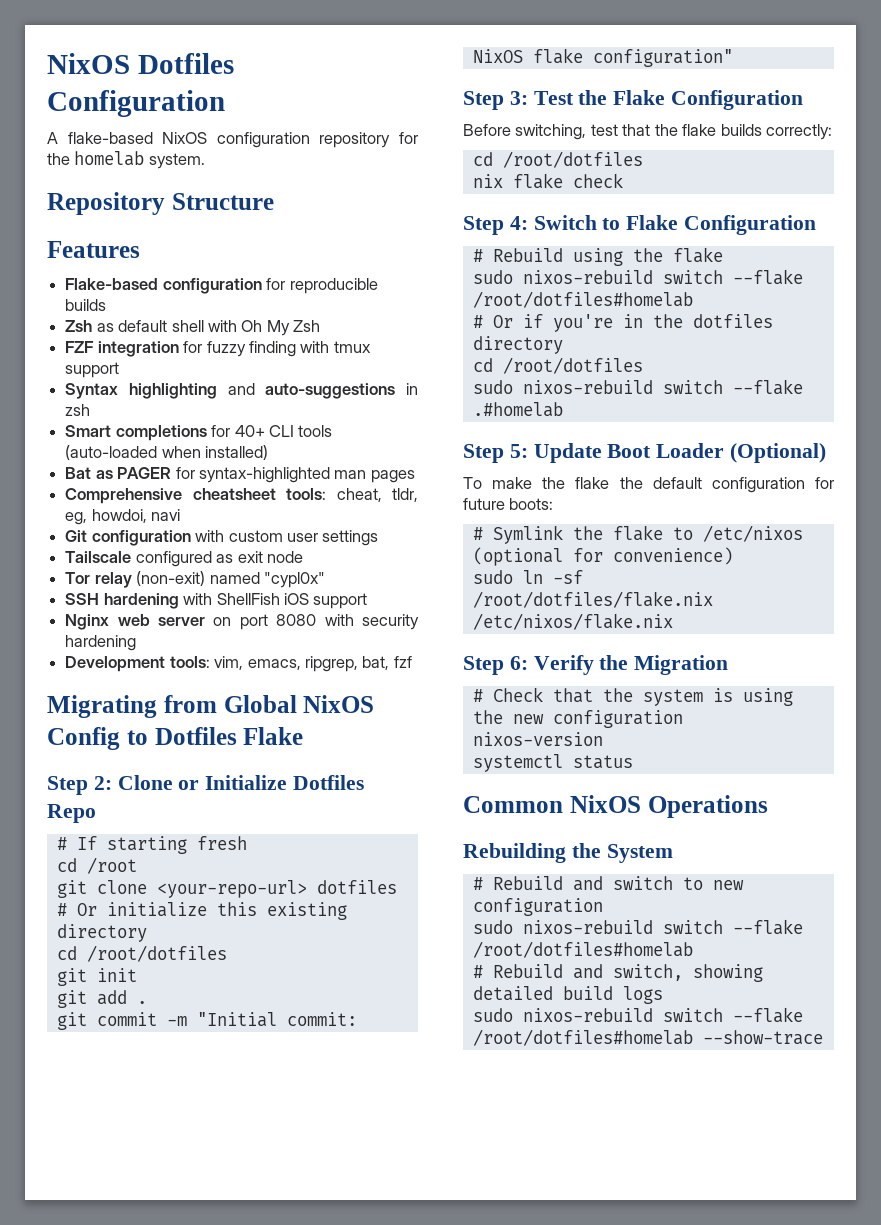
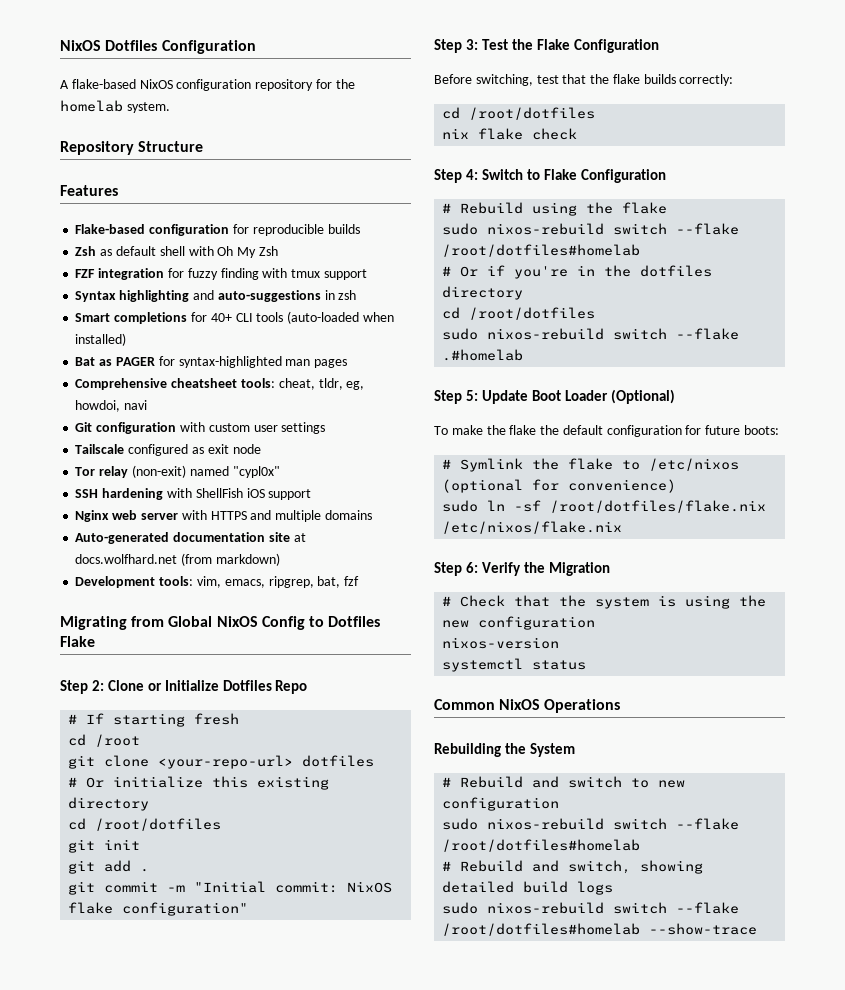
- Nginx web server on port 8080 with security hardening
+ Nginx web server with HTTPS and multiple domains
+ Auto-generated documentation site at docs.wolfhard.net (from markdown)

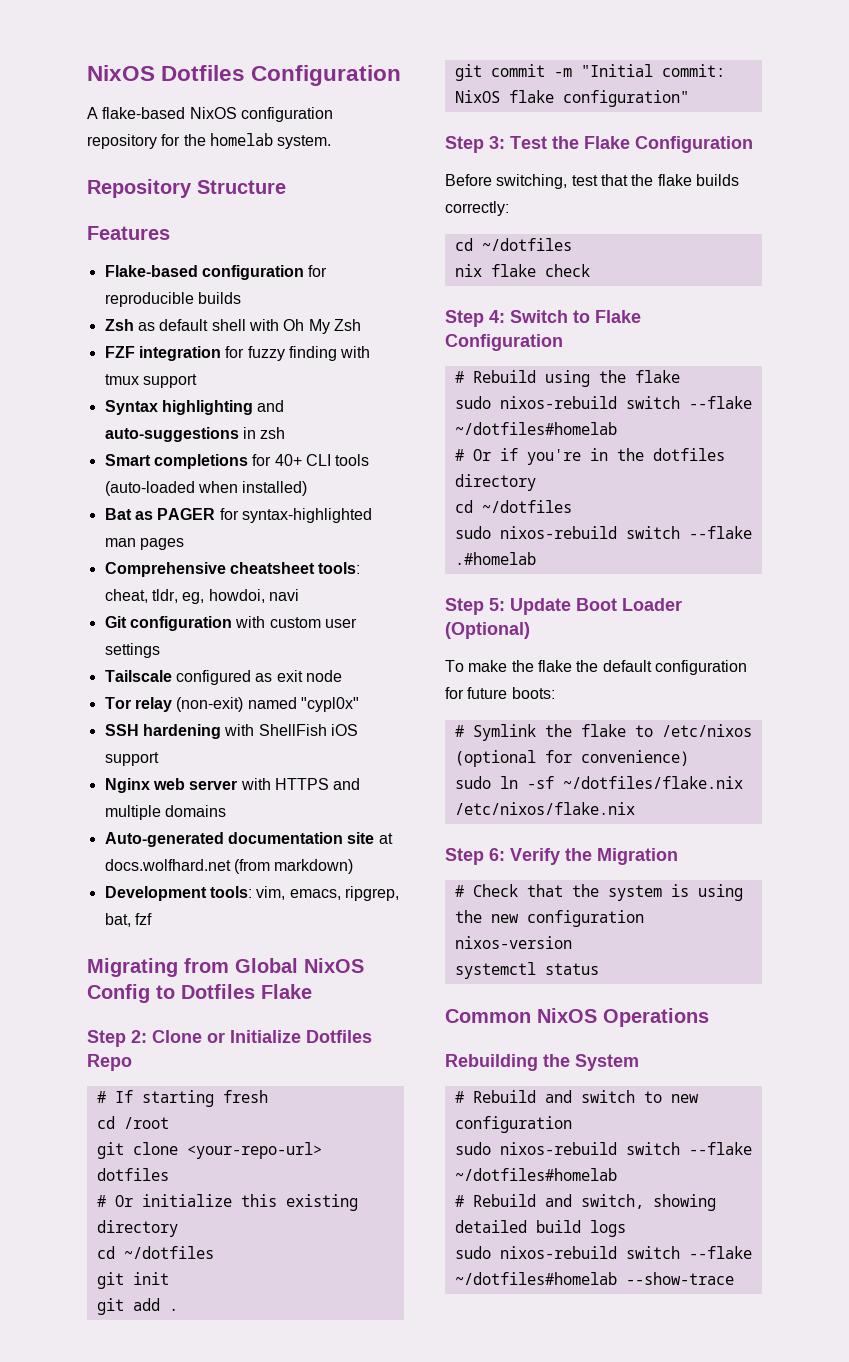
  # Or initialize this existing directory
- cd /root/dotfiles
+ cd ~/dotfiles
  Before switching, test that the flake builds correctly:
- cd /root/dotfiles
+ cd ~/dotfiles
  # Rebuild using the flake
- sudo nixos-rebuild switch --flake /root/dotfiles#homelab
+ sudo nixos-rebuild switch --flake ~/dotfiles#homelab
  # Or if you're in the dotfiles directory
- cd /root/dotfiles
+ cd ~/dotfiles
- sudo ln -sf /root/dotfiles/flake.nix /etc/nixos/flake.nix
+ sudo ln -sf ~/dotfiles/flake.nix /etc/nixos/flake.nix
  # Rebuild and switch to new configuration
- sudo nixos-rebuild switch --flake /root/dotfiles#homelab
+ sudo nixos-rebuild switch --flake ~/dotfiles#homelab
- sudo nixos-rebuild switch --flake /root/dotfiles#homelab --show-trace
+ sudo nixos-rebuild switch --flake ~/dotfiles#homelab --show-trace

